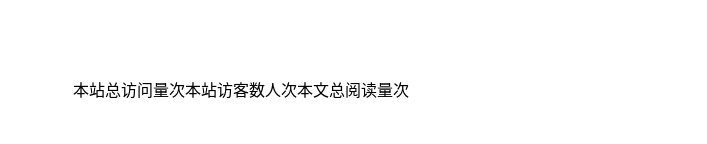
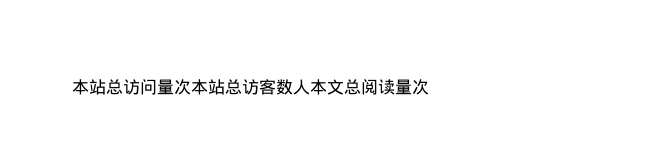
- 本站总访问量次本站访客数人次本文总阅读量次
+ 本站总访问量次本站总访客数人本文总阅读量次

